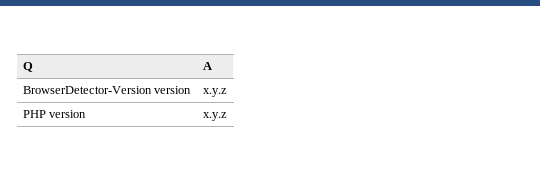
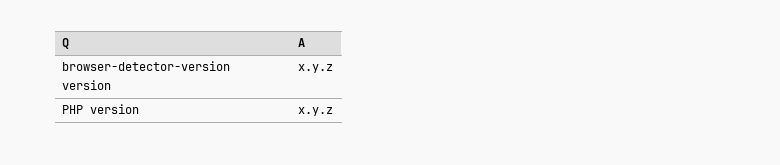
- BrowserDetector-Version version | x.y.z
+ browser-detector-version version | x.y.z

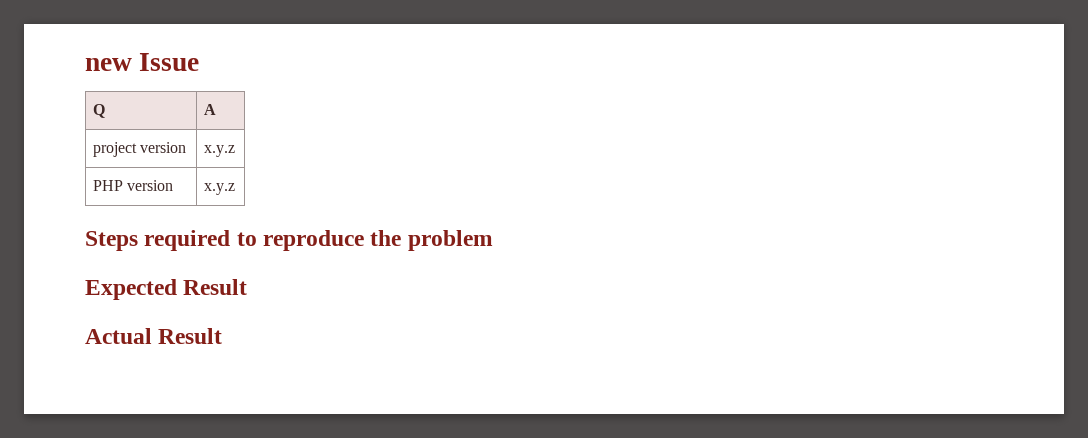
+ new Issue
- browser-detector-version version | x.y.z
+ project version | x.y.z
+ Steps required to reproduce the problem
+ Expected Result
+ Actual Result

